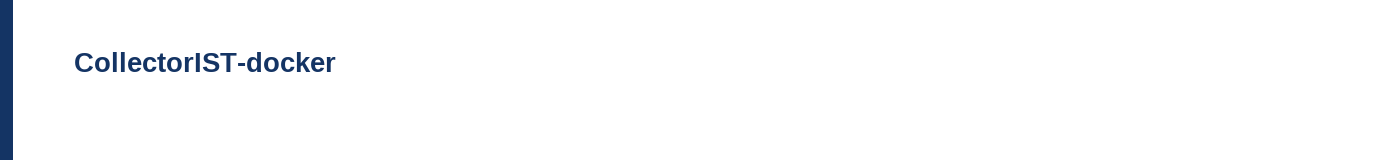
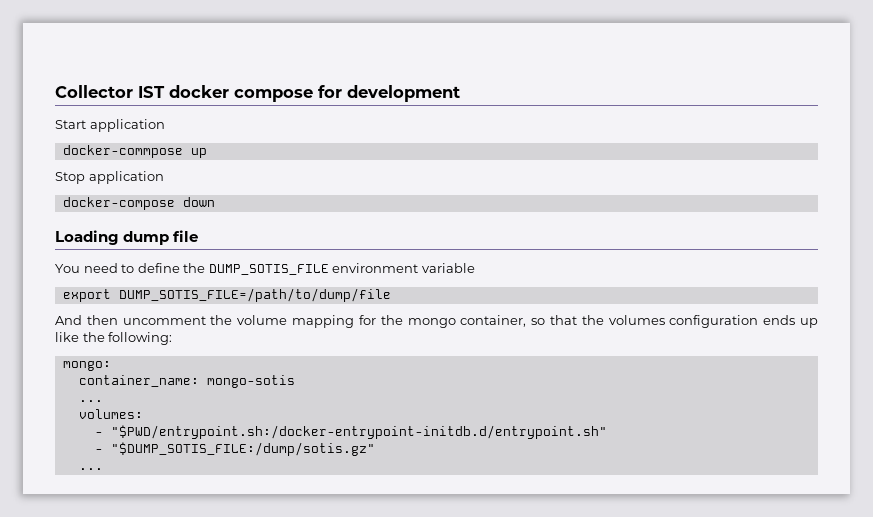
- CollectorIST-docker
+ Collector IST docker compose for development
+ Start application
+ docker-commpose up
+ Stop application
+ docker-compose down
+ Loading dump file
+ You need to define the DUMP_SOTIS_FILE environment variable
+ export DUMP_SOTIS_FILE=/path/to/dump/file
+ And then uncomment the volume mapping for the mongo container, so that the volumes configuration ends up like the following:
+ mongo:
+ container_name: mongo-sotis
+ ...
+ volumes:
+ - "$PWD/entrypoint.sh:/docker-entrypoint-initdb.d/entrypoint.sh"
+ - "$DUMP_SOTIS_FILE:/dump/sotis.gz"
+ ...

